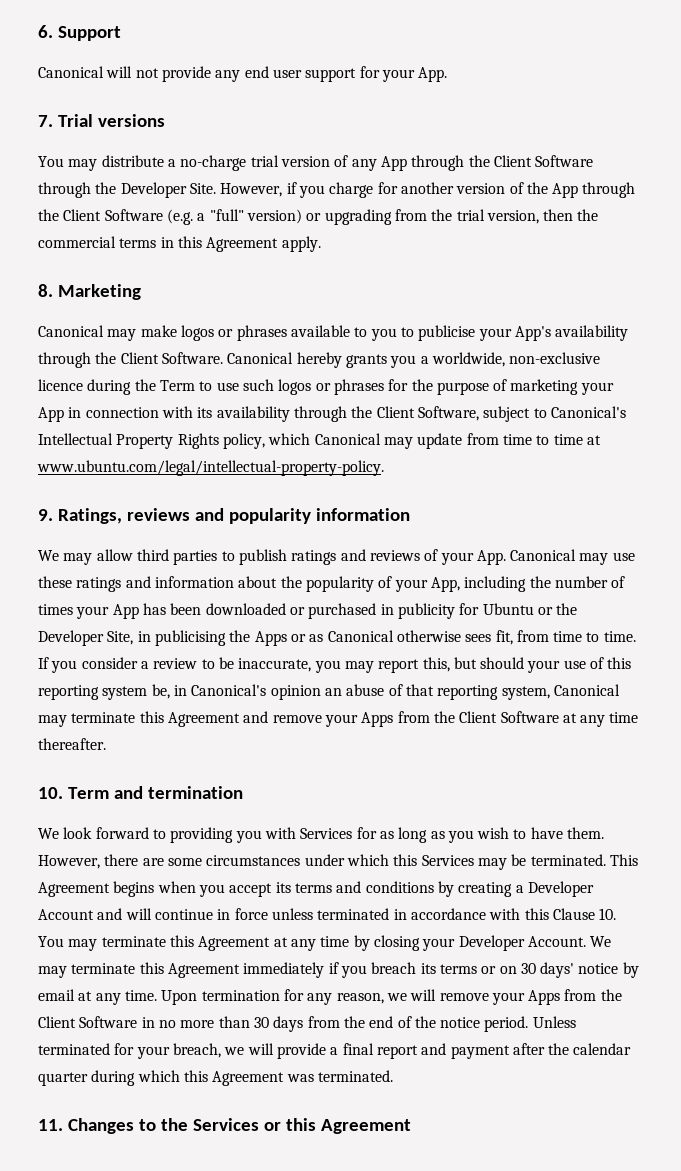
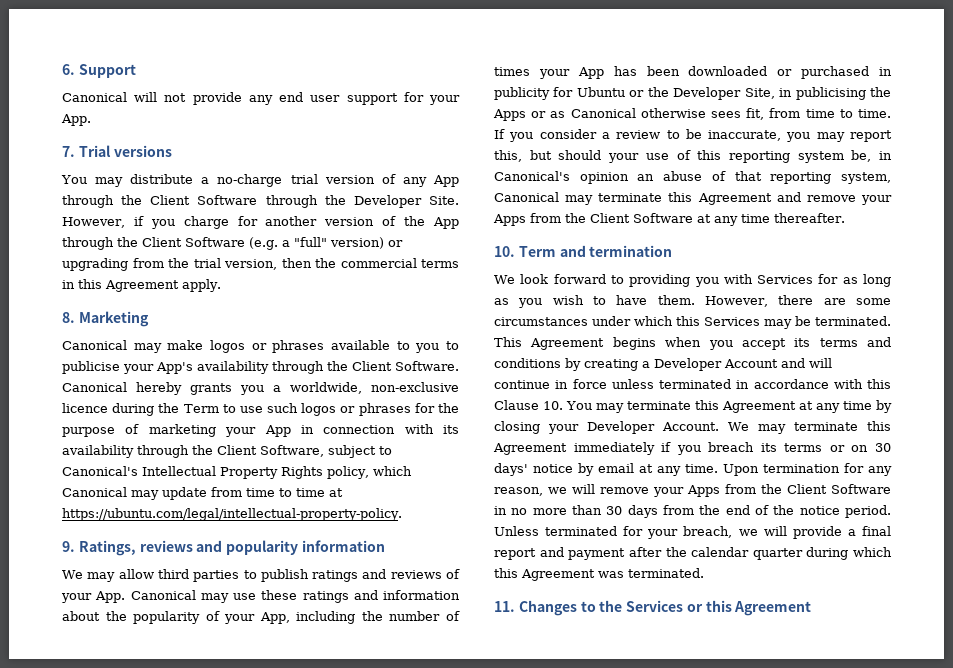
- Canonical hereby grants you a worldwide, non-exclusive licence during the Term to use such logos or phrases for the purpose of marketing your App in connection with its availability through the Client Software, subject to Canonical's Intellectual Property Rights policy, which Canonical may update from time to time at www.ubuntu.com/legal/intellectual-property-policy.
+ Canonical hereby grants you a worldwide, non-exclusive licence during the Term to use such logos or phrases for the purpose of marketing your App in connection with its availability through the Client Software, subject to Canonical's Intellectual Property Rights policy, which Canonical may update from time to time at https://ubuntu.com/legal/intellectual-property-policy.

